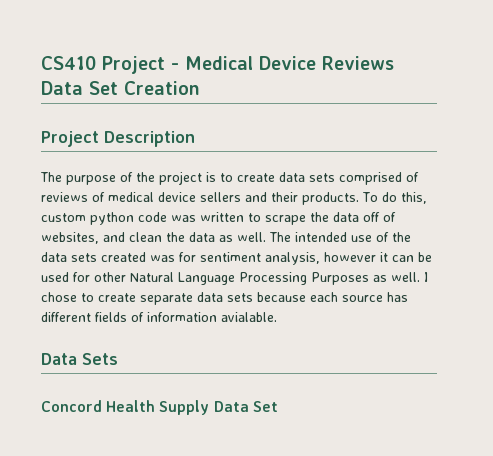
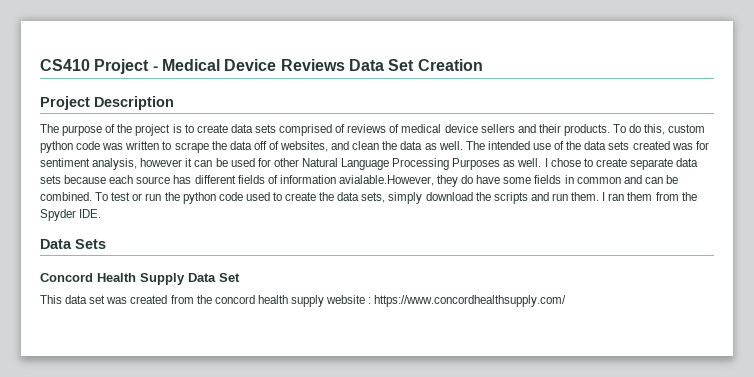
- I chose to create separate data sets because each source has different fields of information avialable.
+ I chose to create separate data sets because each source has different fields of information avialable.However, they do have some fields in common and can be combined. To test or run the python code used to create the data sets, simply download the scripts and run them. I ran them from the Spyder IDE.
+ This data set was created from the concord health supply website : https://www.concordhealthsupply.com/

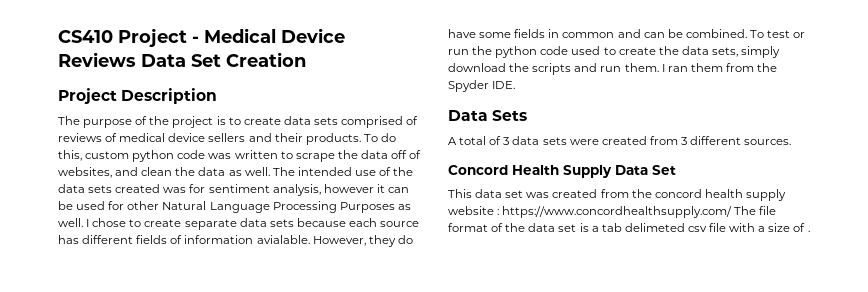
- I chose to create separate data sets because each source has different fields of information avialable.However, they do have some fields in common and can be combined.
+ I chose to create separate data sets because each source has different fields of information avialable. However, they do have some fields in common and can be combined.
+ A total of 3 data sets were created from 3 different sources.
- This data set was created from the concord health supply website : https://www.concordhealthsupply.com/
+ This data set was created from the concord health supply website : https://www.concordhealthsupply.com/ The file format of the data set is a tab delimeted csv file with a size of .

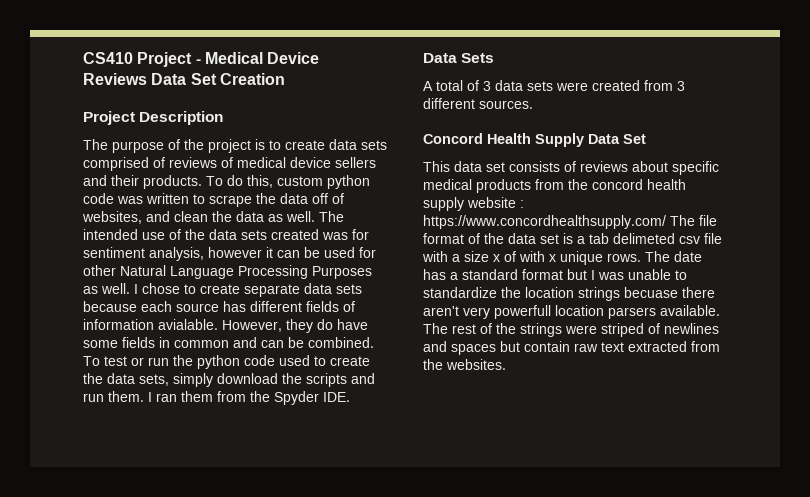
- This data set was created from the concord health supply website : https://www.concordhealthsupply.com/ The file format of the data set is a tab delimeted csv file with a size of .
+ This data set consists of reviews about specific medical products from the concord health supply website : https://www.concordhealthsupply.com/ The file format of the data set is a tab delimeted csv file with a size x of with x unique rows. The date has a standard format but I was unable to standardize the location strings becuase there aren't very powerfull location parsers available. The rest of the strings were striped of newlines and spaces but contain raw text extracted from the websites.

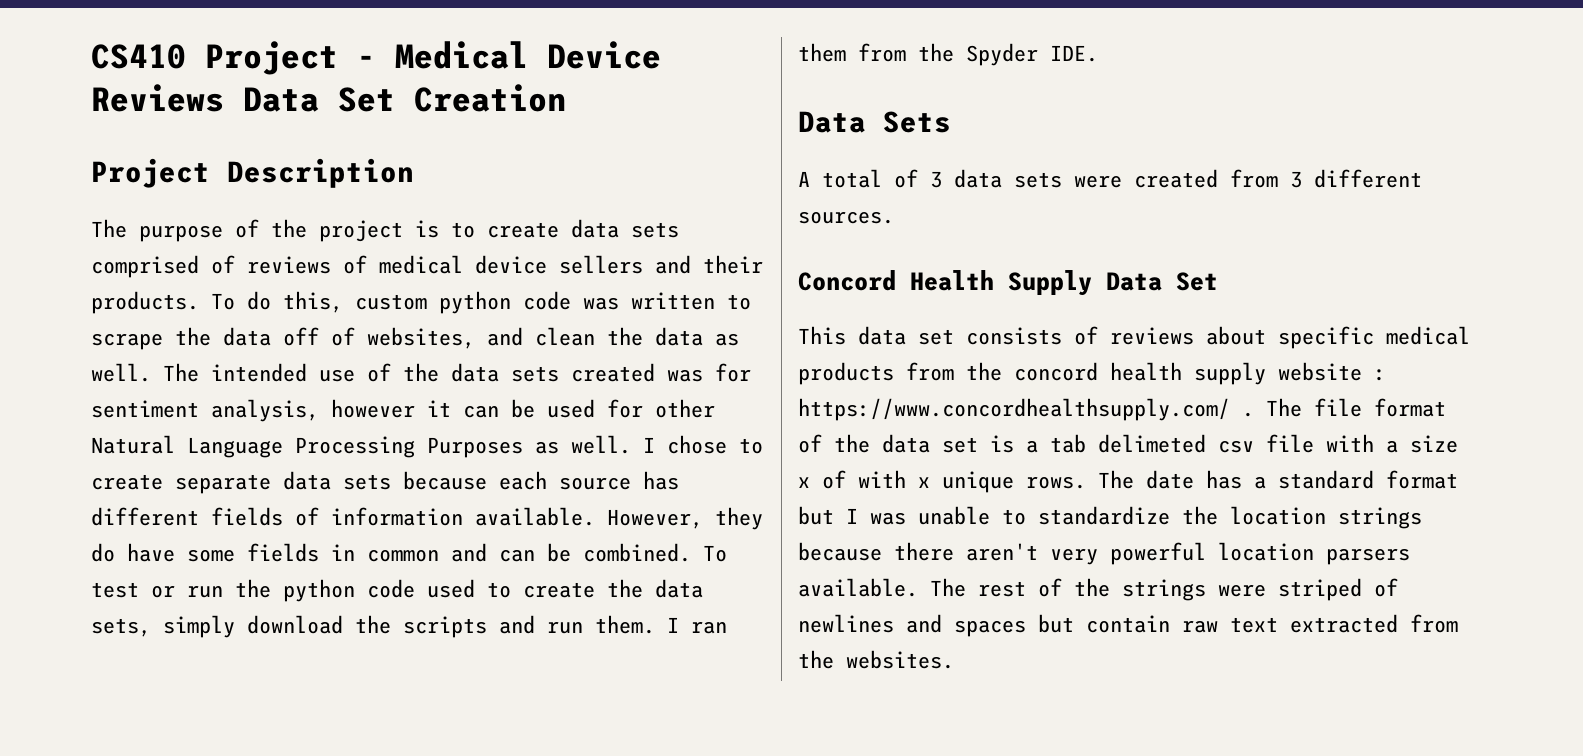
- I chose to create separate data sets because each source has different fields of information avialable.
+ I chose to create separate data sets because each source has different fields of information available.
- This data set consists of reviews about specific medical products from the concord health supply website : https://www.concordhealthsupply.com/ The file format of the data set is a tab delimeted csv file with a size x of with x unique rows.
+ This data set consists of reviews about specific medical products from the concord health supply website : https://www.concordhealthsupply.com/ . The file format of the data set is a tab delimeted csv file with a size x of with x unique rows.
- The date has a standard format but I was unable to standardize the location strings becuase there aren't very powerfull location parsers available.
+ The date has a standard format but I was unable to standardize the location strings because there aren't very powerful location parsers available.

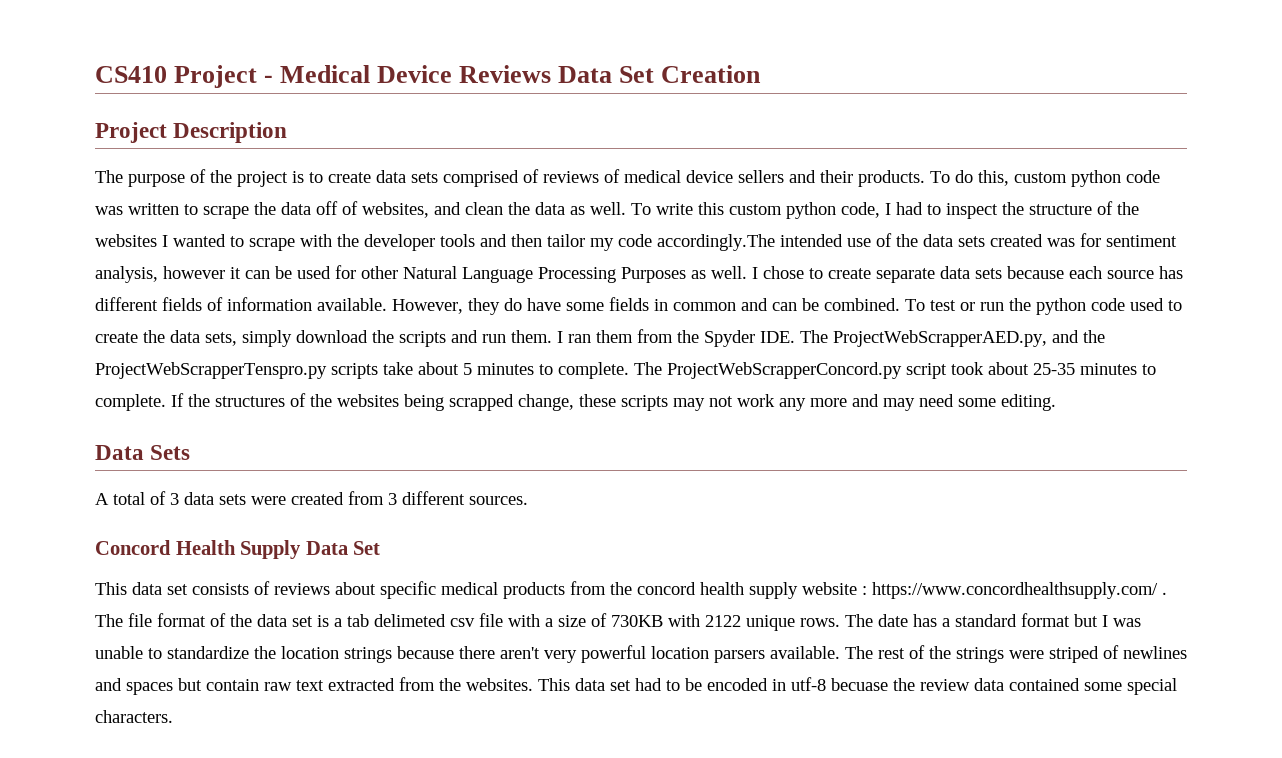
- The intended use of the data sets created was for sentiment analysis, however it can be used for other Natural Language Processing Purposes as well.
+ To write this custom python code, I had to inspect the structure of the websites I wanted to scrape with the developer tools and then tailor my code accordingly.The intended use of the data sets created was for sentiment analysis, however it can be used for other Natural Language Processing Purposes as well.
- I ran them from the Spyder IDE.
+ I ran them from the Spyder IDE. The ProjectWebScrapperAED.py, and the ProjectWebScrapperTenspro.py scripts take about 5 minutes to complete. The ProjectWebScrapperConcord.py script took about 25-35 minutes to complete. If the structures of the websites being scrapped change, these scripts may not work any more and may need some editing.
- The file format of the data set is a tab delimeted csv file with a size x of with x unique rows.
+ The file format of the data set is a tab delimeted csv file with a size of 730KB with 2122 unique rows.
+ This data set had to be encoded in utf-8 becuase the review data contained some special characters.

